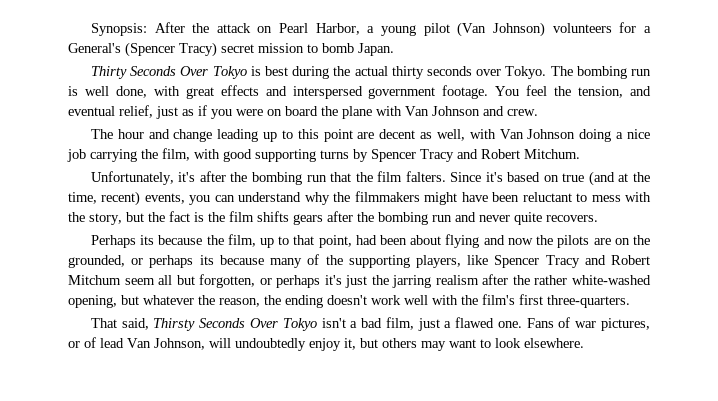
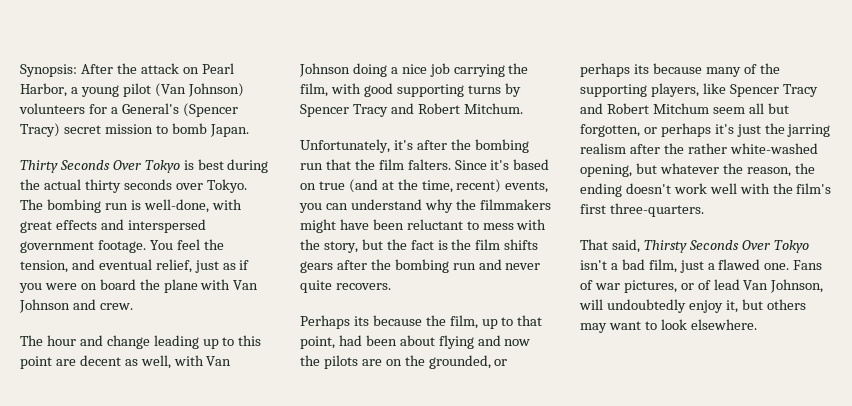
- The bombing run is well done, with great effects and interspersed government footage.
+ The bombing run is well-done, with great effects and interspersed government footage.

